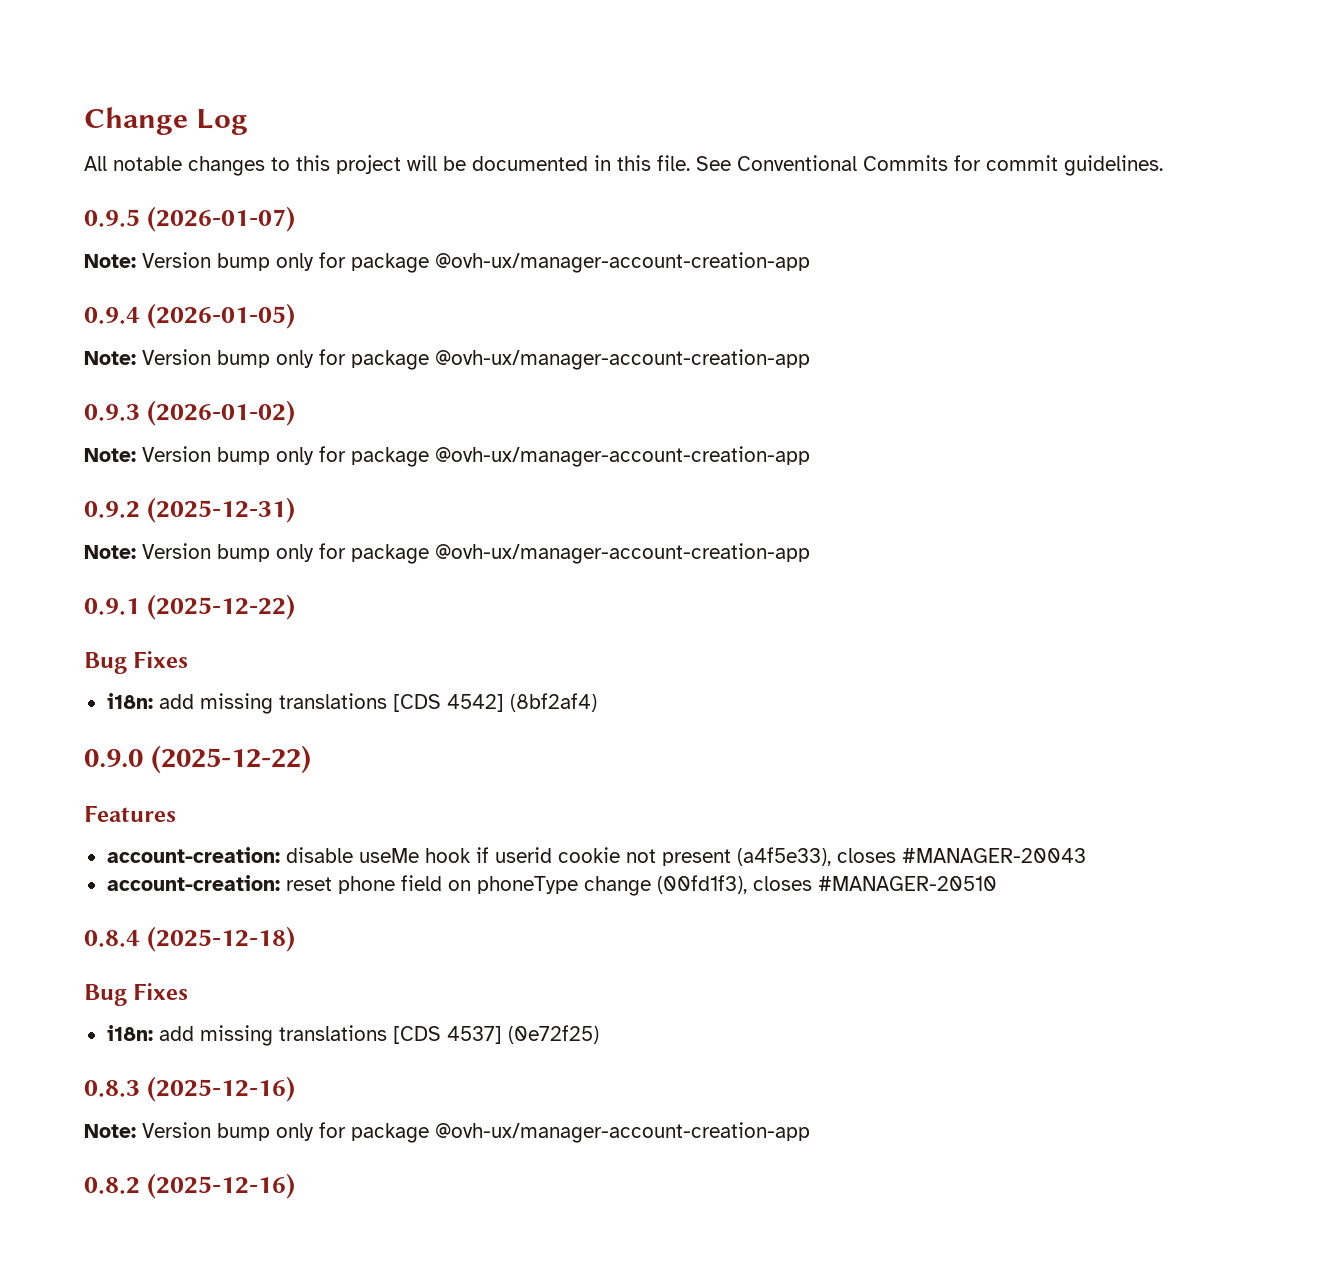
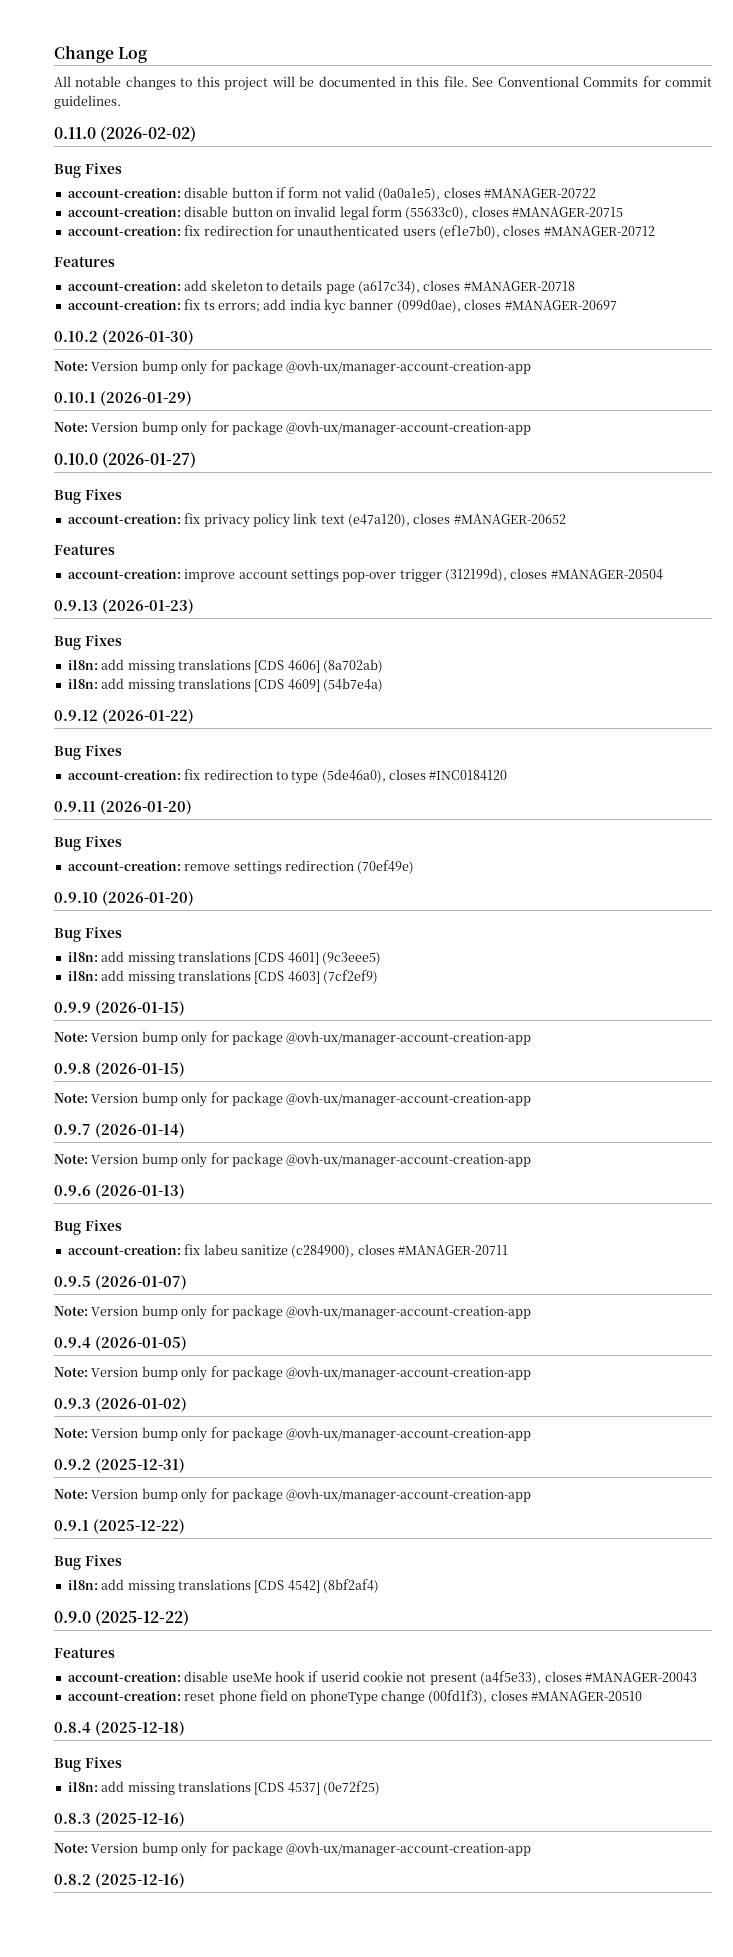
+ 0.11.0 (2026-02-02)
+ Bug Fixes
+ account-creation: disable button if form not valid (0a0a1e5), closes #MANAGER-20722
+ account-creation: disable button on invalid legal form (55633c0), closes #MANAGER-20715
+ account-creation: fix redirection for unauthenticated users (ef1e7b0), closes #MANAGER-20712
+ Features
+ account-creation: add skeleton to details page (a617c34), closes #MANAGER-20718
+ account-creation: fix ts errors; add india kyc banner (099d0ae), closes #MANAGER-20697
+ 0.10.2 (2026-01-30)
+ Note: Version bump only for package @ovh-ux/manager-account-creation-app
+ 0.10.1 (2026-01-29)
+ Note: Version bump only for package @ovh-ux/manager-account-creation-app
+ 0.10.0 (2026-01-27)
+ Bug Fixes
+ account-creation: fix privacy policy link text (e47a120), closes #MANAGER-20652
+ Features
+ account-creation: improve account settings pop-over trigger (312199d), closes #MANAGER-20504
+ 0.9.13 (2026-01-23)
+ Bug Fixes
+ i18n: add missing translations [CDS 4606] (8a702ab)
+ i18n: add missing translations [CDS 4609] (54b7e4a)
+ 0.9.12 (2026-01-22)
+ Bug Fixes
+ account-creation: fix redirection to type (5de46a0), closes #INC0184120
+ 0.9.11 (2026-01-20)
+ Bug Fixes
+ account-creation: remove settings redirection (70ef49e)
+ 0.9.10 (2026-01-20)
+ Bug Fixes
+ i18n: add missing translations [CDS 4601] (9c3eee5)
+ i18n: add missing translations [CDS 4603] (7cf2ef9)
+ 0.9.9 (2026-01-15)
+ Note: Version bump only for package @ovh-ux/manager-account-creation-app
+ 0.9.8 (2026-01-15)
+ Note: Version bump only for package @ovh-ux/manager-account-creation-app
+ 0.9.7 (2026-01-14)
+ Note: Version bump only for package @ovh-ux/manager-account-creation-app
+ 0.9.6 (2026-01-13)
+ Bug Fixes
+ account-creation: fix labeu sanitize (c284900), closes #MANAGER-20711

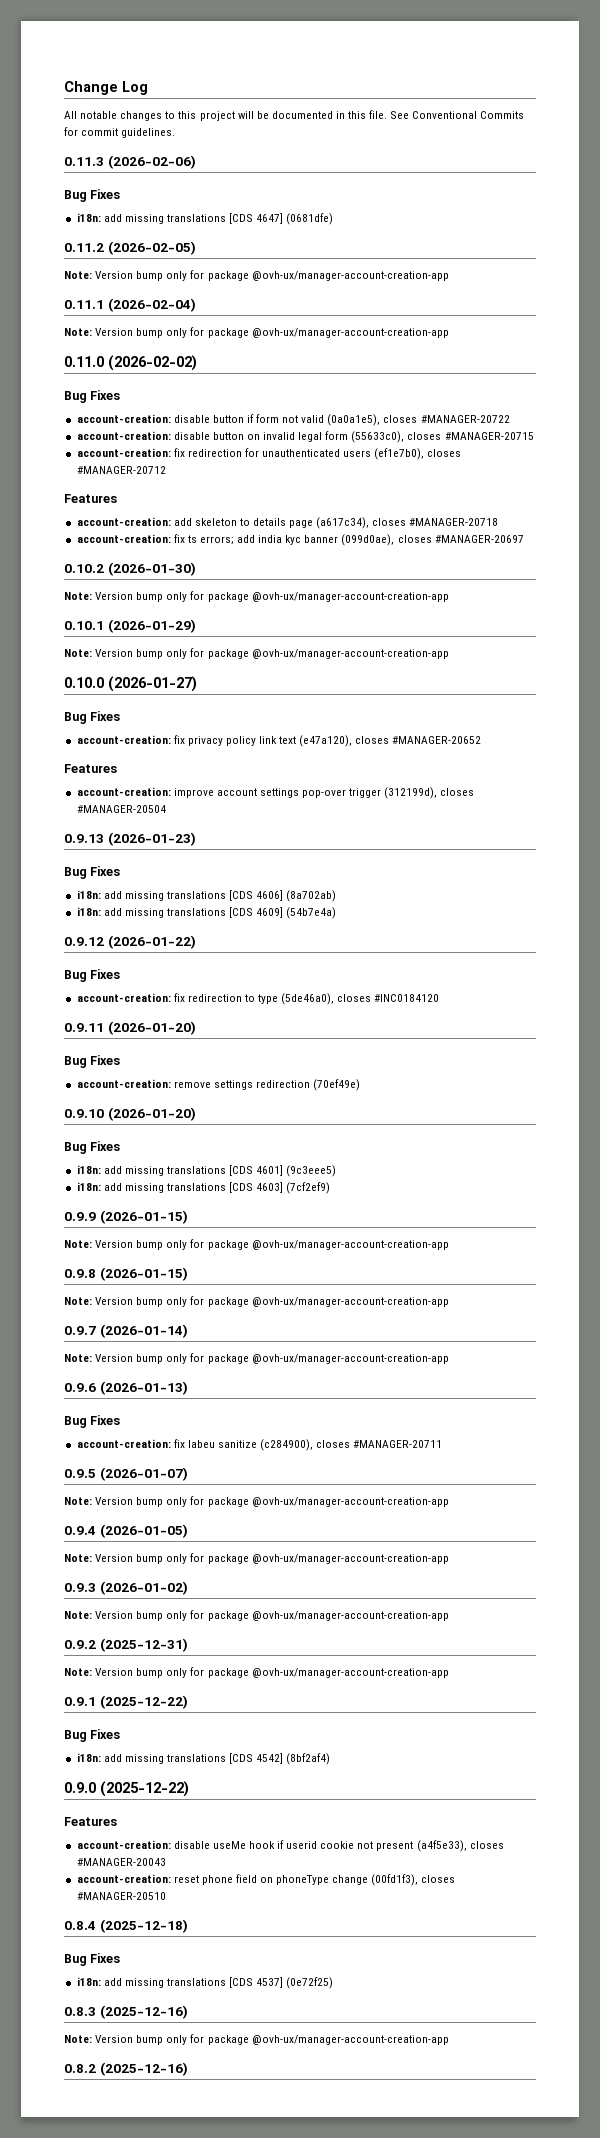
+ 0.11.3 (2026-02-06)
+ Bug Fixes
+ i18n: add missing translations [CDS 4647] (0681dfe)
+ 0.11.2 (2026-02-05)
+ Note: Version bump only for package @ovh-ux/manager-account-creation-app
+ 0.11.1 (2026-02-04)
+ Note: Version bump only for package @ovh-ux/manager-account-creation-app

